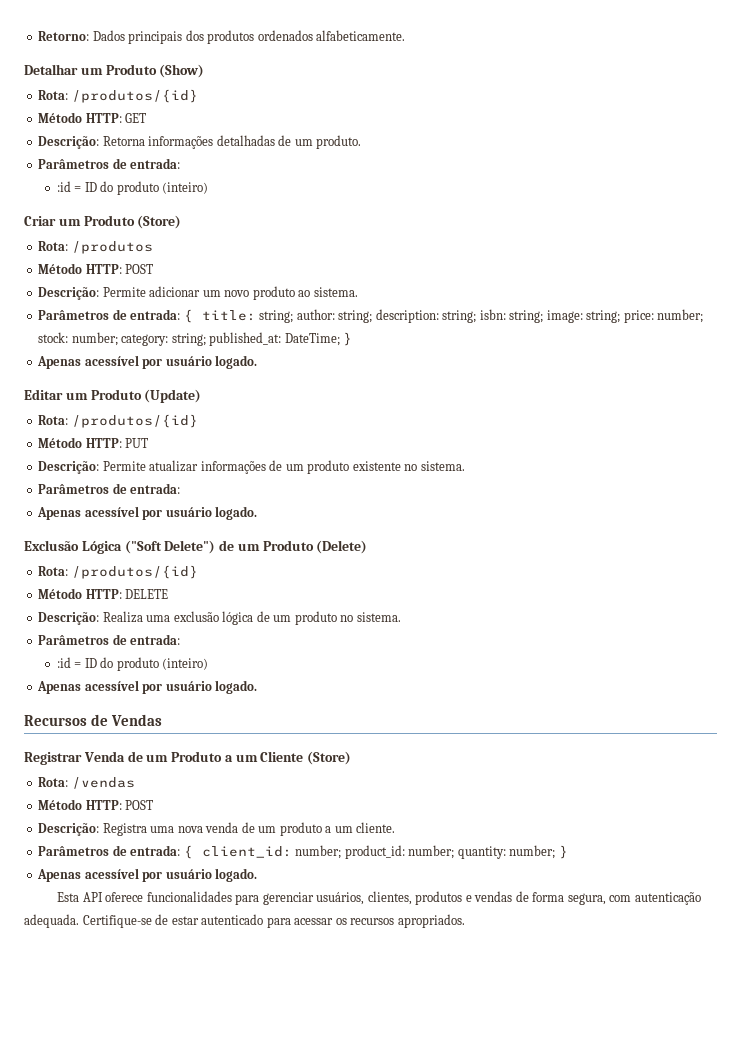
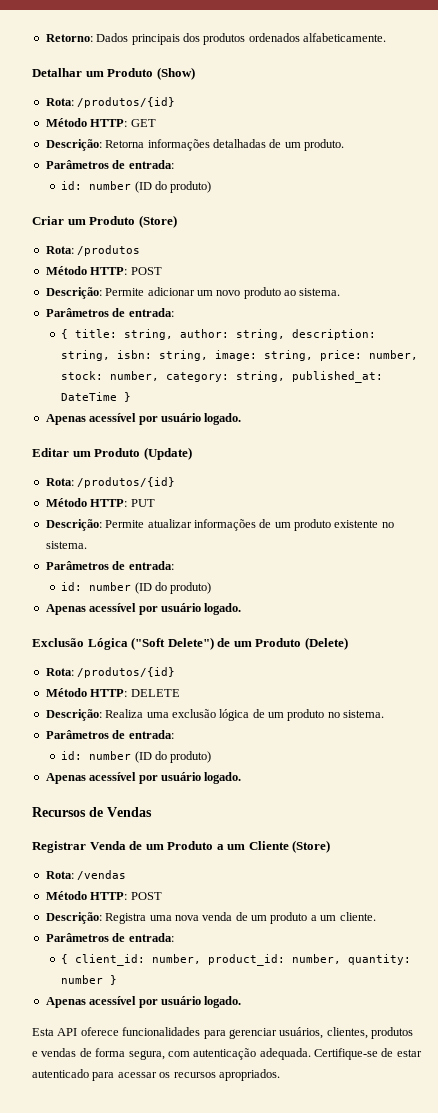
  Descrição: Retorna informações detalhadas de um produto.
  Parâmetros de entrada:
- :id = ID do produto (inteiro)
+ id: number (ID do produto)
  Descrição: Permite adicionar um novo produto ao sistema.
- Parâmetros de entrada: { title: string; author: string; description: string; isbn: string; image: string; price: number; stock: number; category: string; published_at: DateTime; }
+ Parâmetros de entrada:
+ { title: string, author: string, description: string, isbn: string, image: string, price: number, stock: number, category: string, published_at: DateTime }
  Descrição: Permite atualizar informações de um produto existente no sistema.
  Parâmetros de entrada:
+ id: number (ID do produto)
  Descrição: Realiza uma exclusão lógica de um produto no sistema.
  Parâmetros de entrada:
- :id = ID do produto (inteiro)
+ id: number (ID do produto)
  Descrição: Registra uma nova venda de um produto a um cliente.
- Parâmetros de entrada: { client_id: number; product_id: number; quantity: number; }
+ Parâmetros de entrada:
+ { client_id: number, product_id: number, quantity: number }

